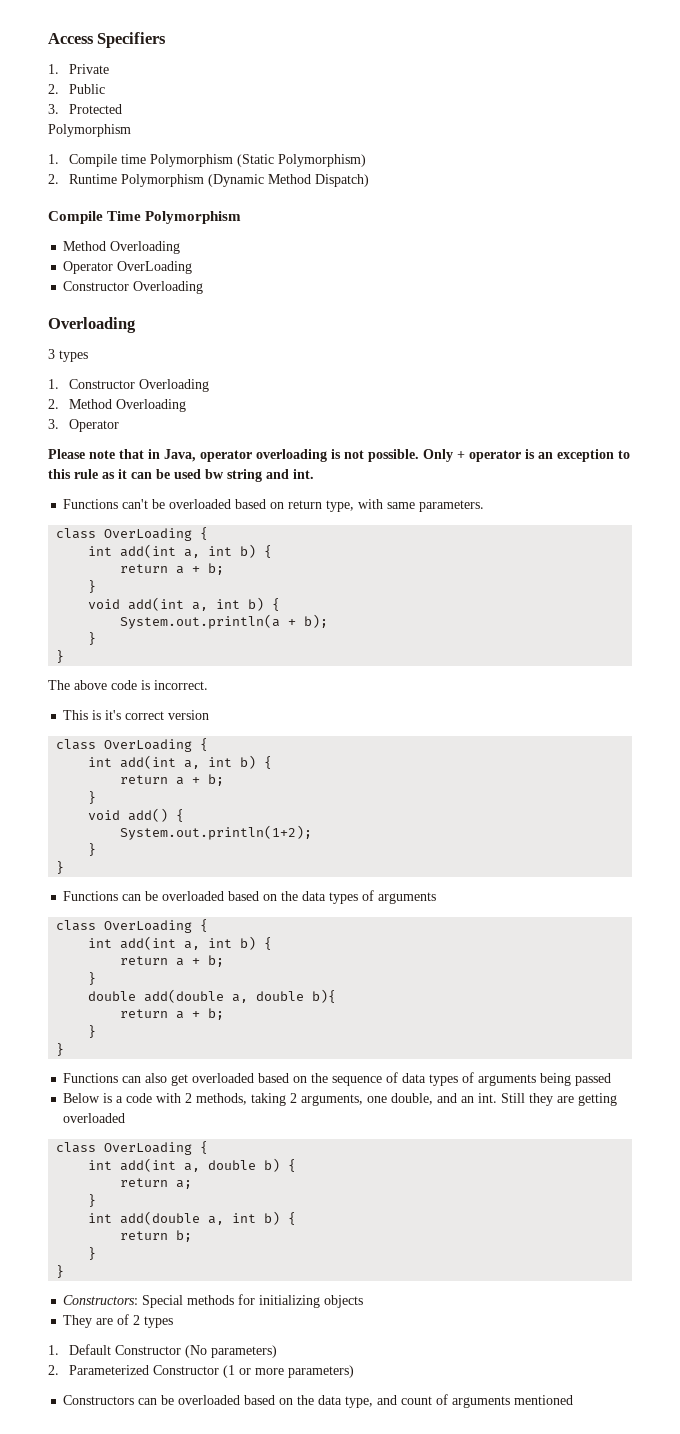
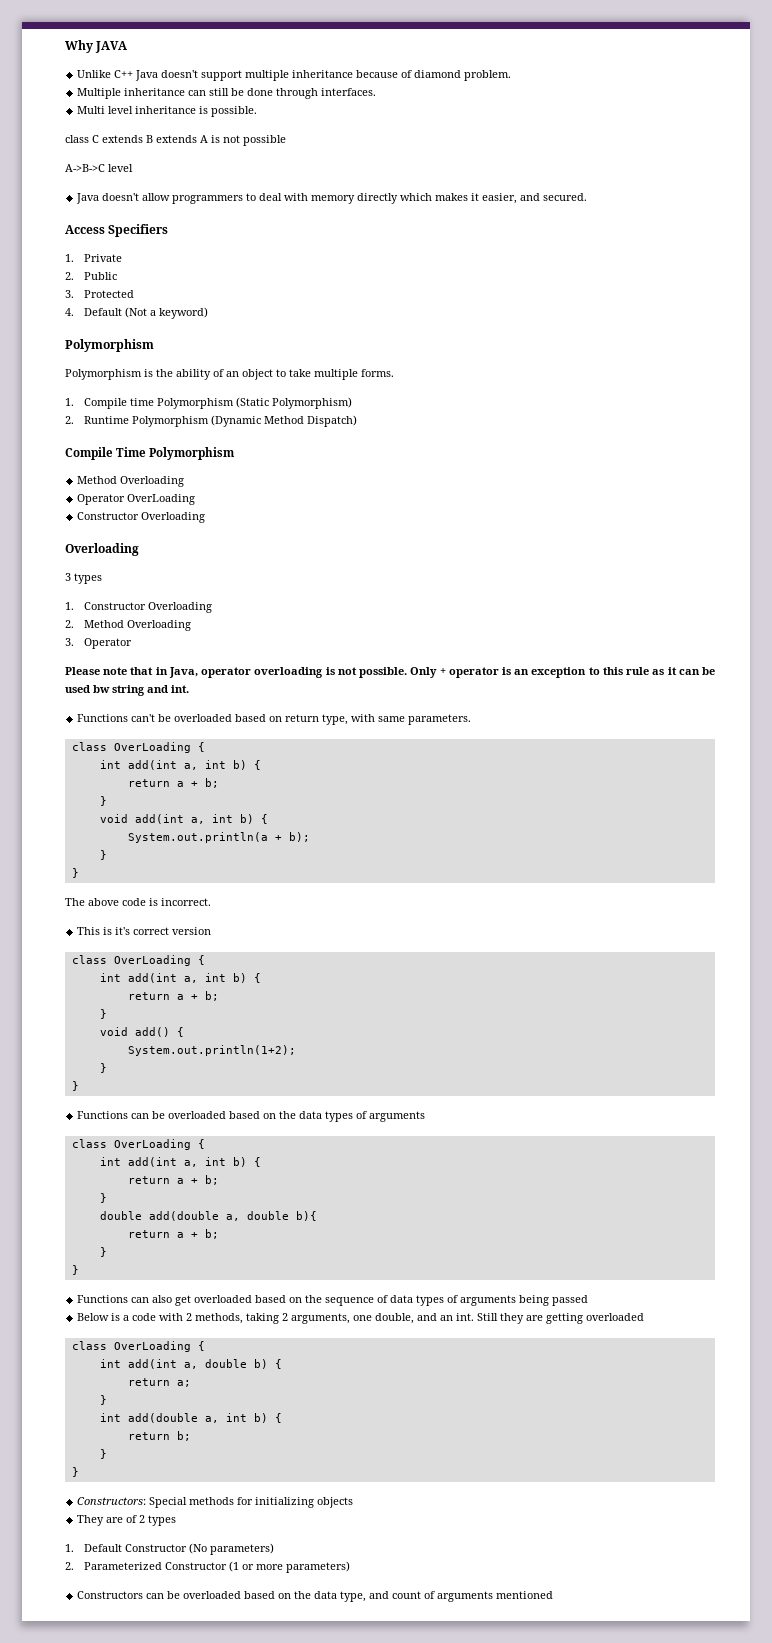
+ Why JAVA
+ Unlike C++ Java doesn't support multiple inheritance because of diamond problem.
+ Multiple inheritance can still be done through interfaces.
+ Multi level inheritance is possible.
+ class C extends B extends A is not possible
+ A->B->C level
+ Java doesn't allow programmers to deal with memory directly which makes it easier, and secured.
  3. Protected
+ 4. Default (Not a keyword)
  Polymorphism
+ Polymorphism is the ability of an object to take multiple forms.

